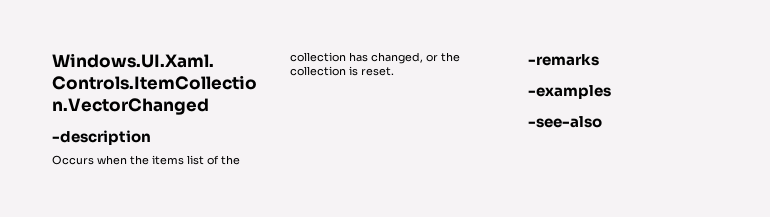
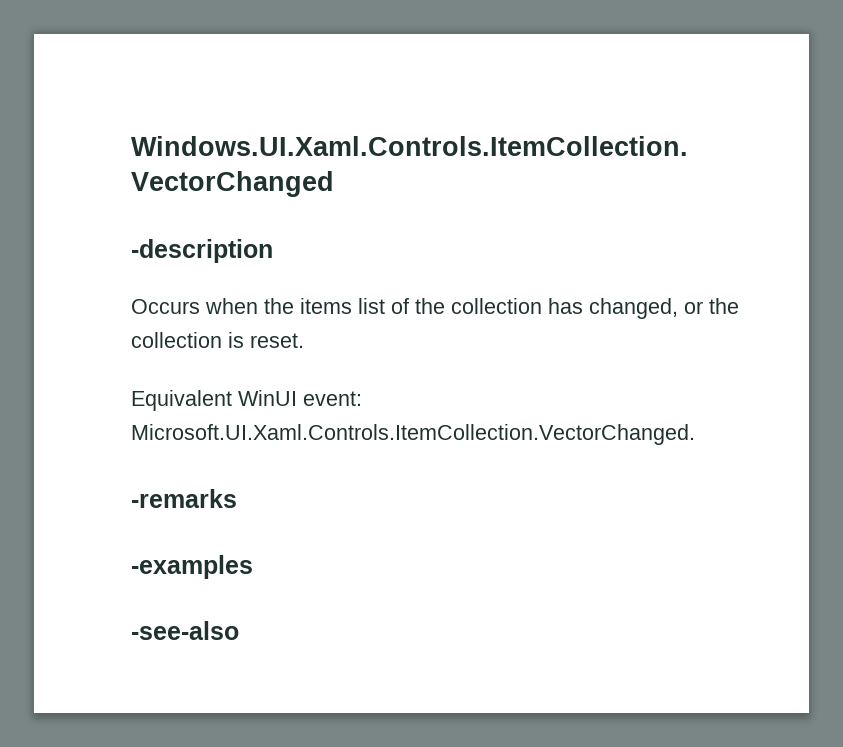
+ Equivalent WinUI event: Microsoft.UI.Xaml.Controls.ItemCollection.VectorChanged.

